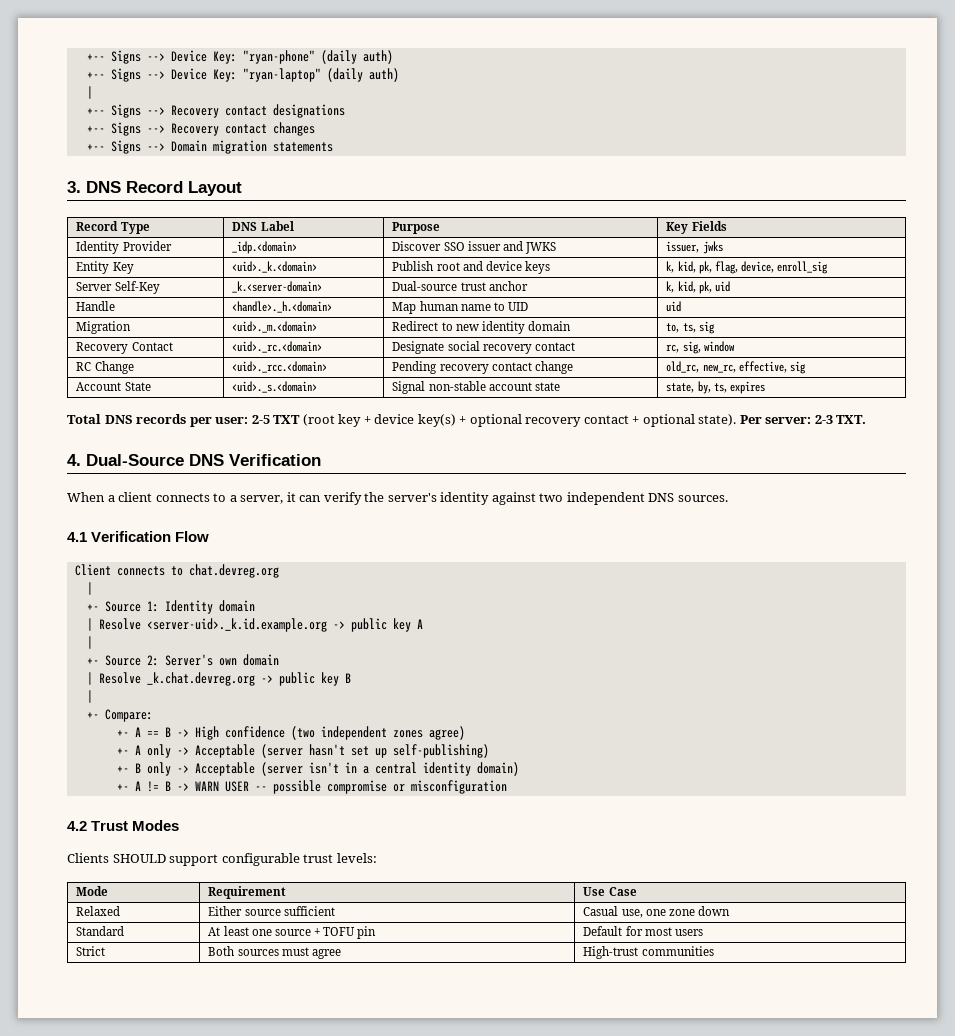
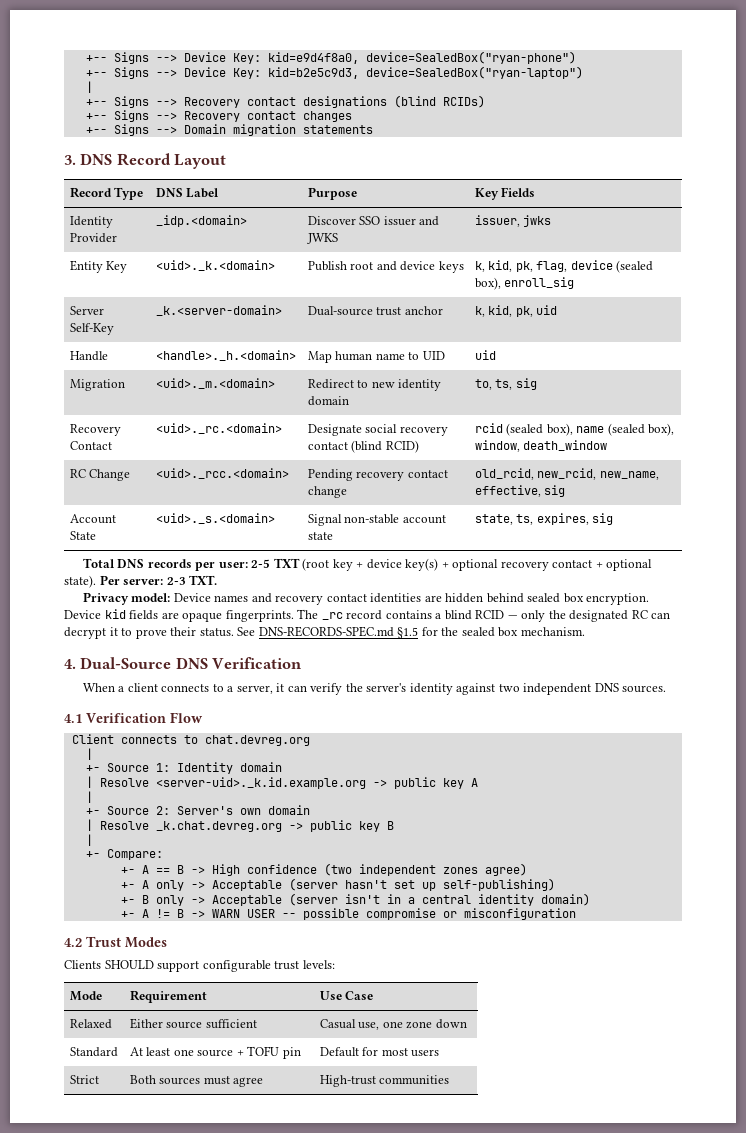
- +-- Signs --> Device Key: "ryan-phone" (daily auth)
- +-- Signs --> Device Key: "ryan-laptop" (daily auth)
+ +-- Signs --> Device Key: kid=e9d4f8a0, device=SealedBox("ryan-phone")
+ +-- Signs --> Device Key: kid=b2e5c9d3, device=SealedBox("ryan-laptop")
- +-- Signs --> Recovery contact designations
+ +-- Signs --> Recovery contact designations (blind RCIDs)
- Entity Key | <uid>._k.<domain> | Publish root and device keys | k, kid, pk, flag, device, enroll_sig
+ Entity Key | <uid>._k.<domain> | Publish root and device keys | k, kid, pk, flag, device (sealed box), enroll_sig
- Recovery Contact | <uid>._rc.<domain> | Designate social recovery contact | rc, sig, window
+ Recovery Contact | <uid>._rc.<domain> | Designate social recovery contact (blind RCID) | rcid (sealed box), name (sealed box), window, death_window
- RC Change | <uid>._rcc.<domain> | Pending recovery contact change | old_rc, new_rc, effective, sig
+ RC Change | <uid>._rcc.<domain> | Pending recovery contact change | old_rcid, new_rcid, new_name, effective, sig
- Account State | <uid>._s.<domain> | Signal non-stable account state | state, by, ts, expires
+ Account State | <uid>._s.<domain> | Signal non-stable account state | state, ts, expires, sig
+ Privacy model: Device names and recovery contact identities are hidden behind sealed box encryption. Device kid fields are opaque fingerprints. The _rc record contains a blind RCID — only the designated RC can decrypt it to prove their status. See DNS-RECORDS-SPEC.md §1.5 for the sealed box mechanism.

